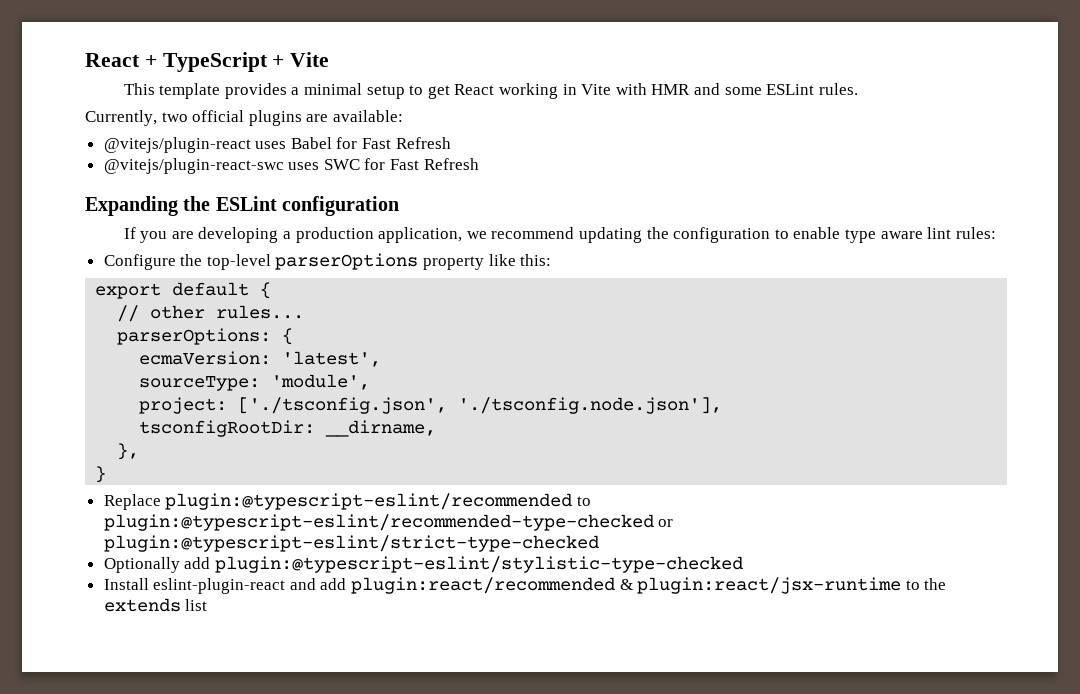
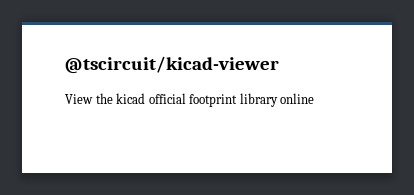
- React + TypeScript + Vite
- This template provides a minimal setup to get React working in Vite with HMR and some ESLint rules.
- Currently, two official plugins are available:
- @vitejs/plugin-react uses Babel for Fast Refresh
- @vitejs/plugin-react-swc uses SWC for Fast Refresh
- Expanding the ESLint configuration
- If you are developing a production application, we recommend updating the configuration to enable type aware lint rules:
- Configure the top-level parserOptions property like this:
- export default {
- // other rules...
- parserOptions: {
- ecmaVersion: 'latest',
- sourceType: 'module',
- project: ['./tsconfig.json', './tsconfig.node.json'],
- tsconfigRootDir: __dirname,
- },
- }
- Replace plugin:@typescript-eslint/recommended to plugin:@typescript-eslint/recommended-type-checked or plugin:@typescript-eslint/strict-type-checked
- Optionally add plugin:@typescript-eslint/stylistic-type-checked
- Install eslint-plugin-react and add plugin:react/recommended & plugin:react/jsx-runtime to the extends list
+ @tscircuit/kicad-viewer
+ View the kicad official footprint library online

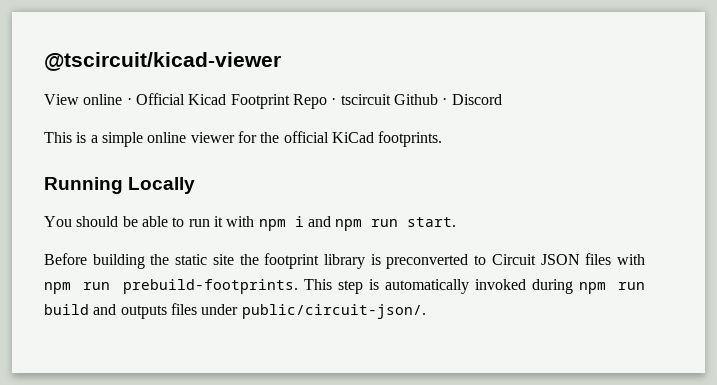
- View the kicad official footprint library online
+ View online · Official Kicad Footprint Repo · tscircuit Github · Discord
+ This is a simple online viewer for the official KiCad footprints.
+ Running Locally
+ You should be able to run it with npm i and npm run start.
+ Before building the static site the footprint library is preconverted to Circuit JSON files with npm run prebuild-footprints. This step is automatically invoked during npm run build and outputs files under public/circuit-json/.

